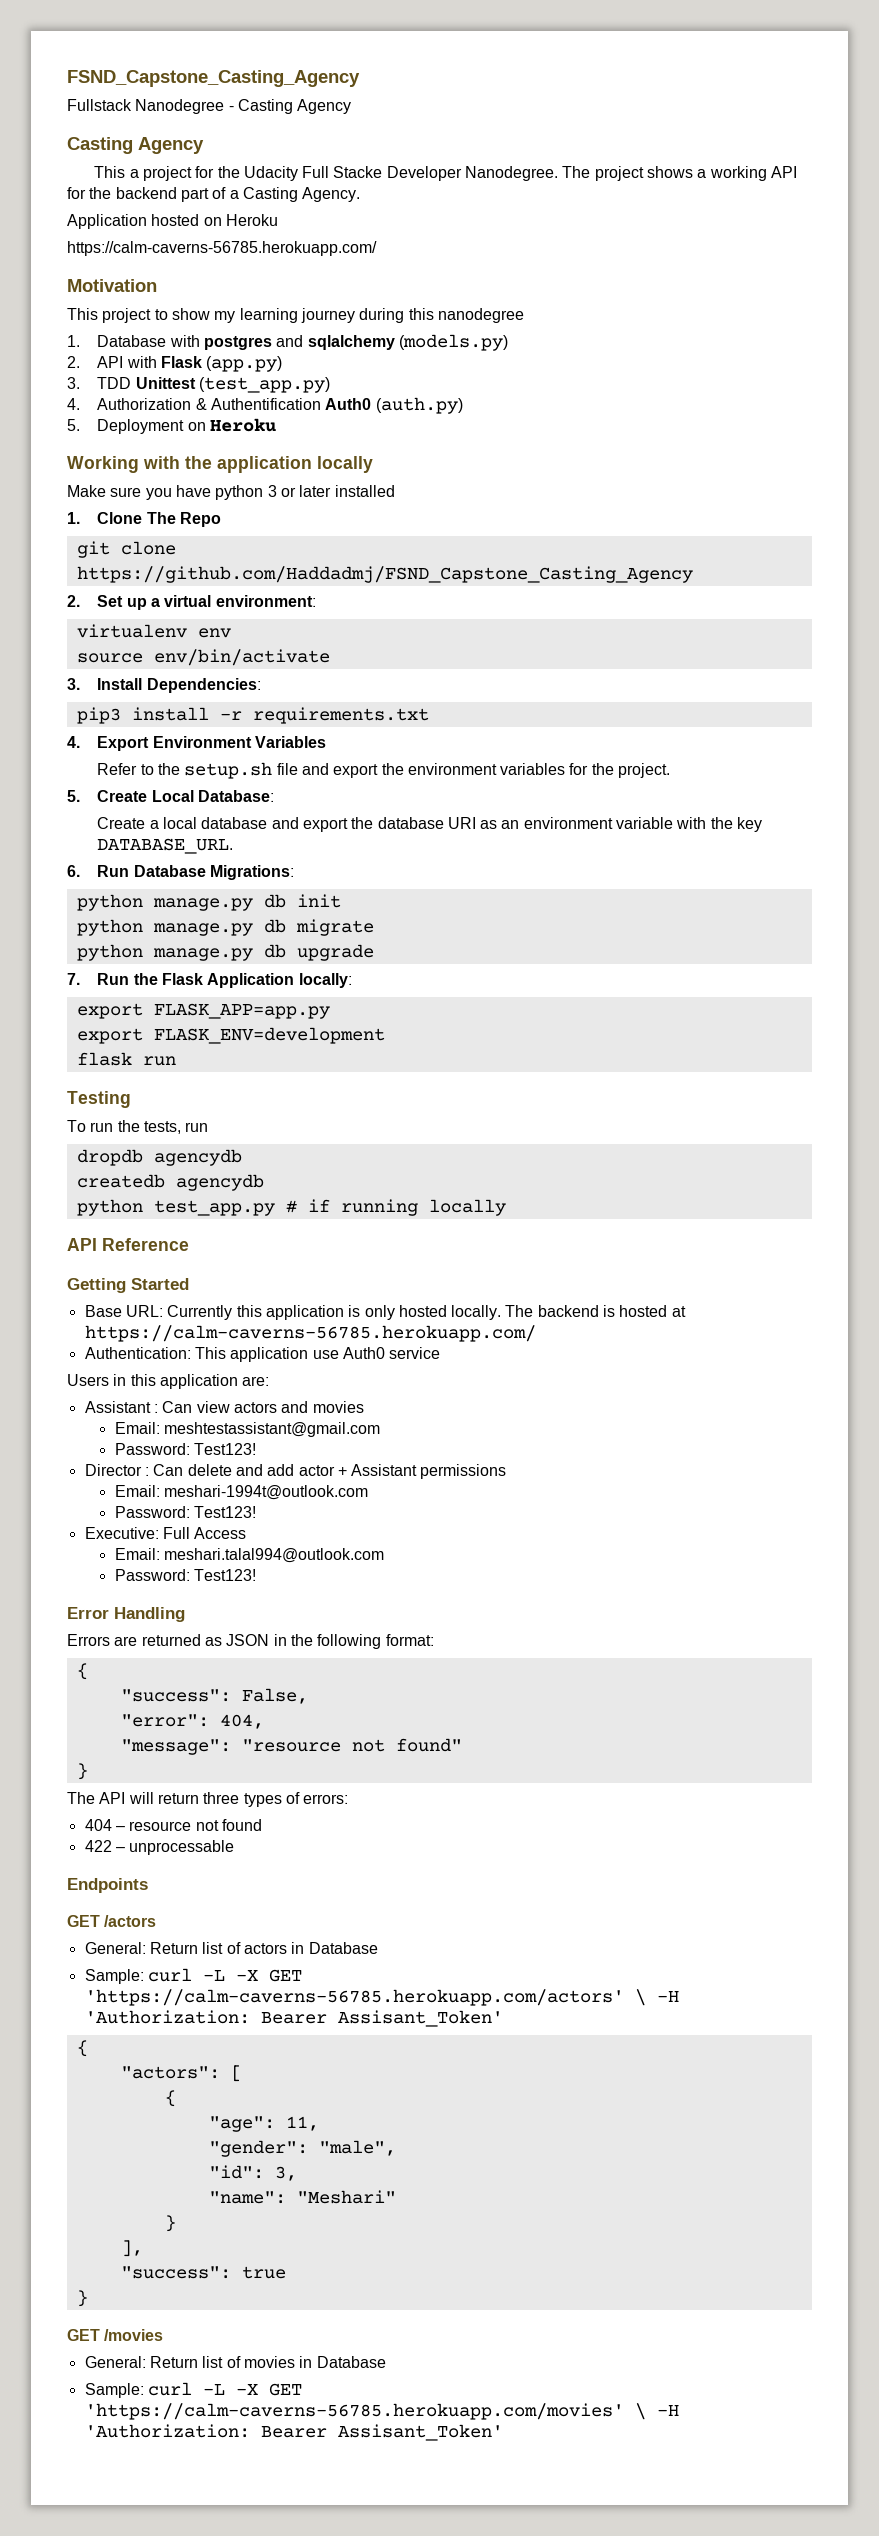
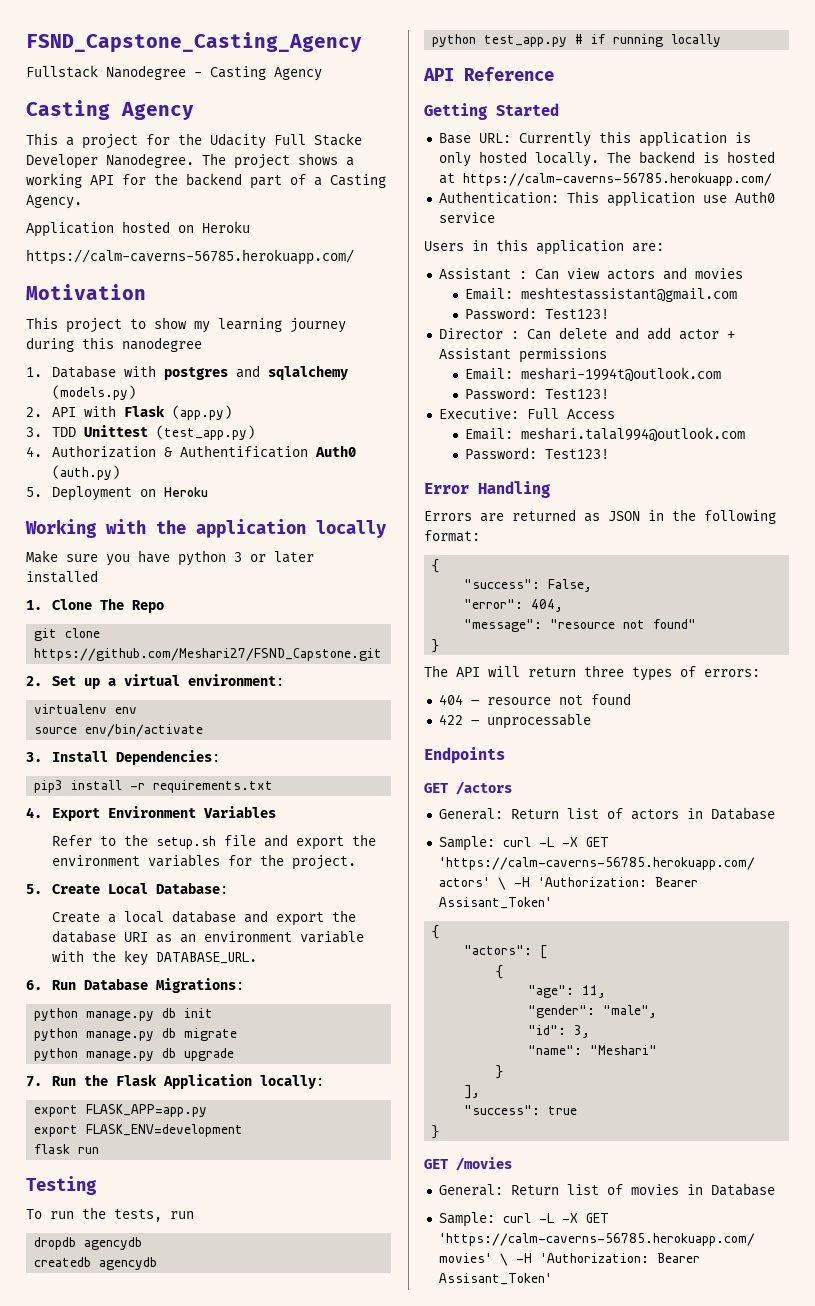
- git clone https://github.com/Haddadmj/FSND_Capstone_Casting_Agency
+ git clone https://github.com/Meshari27/FSND_Capstone.git

